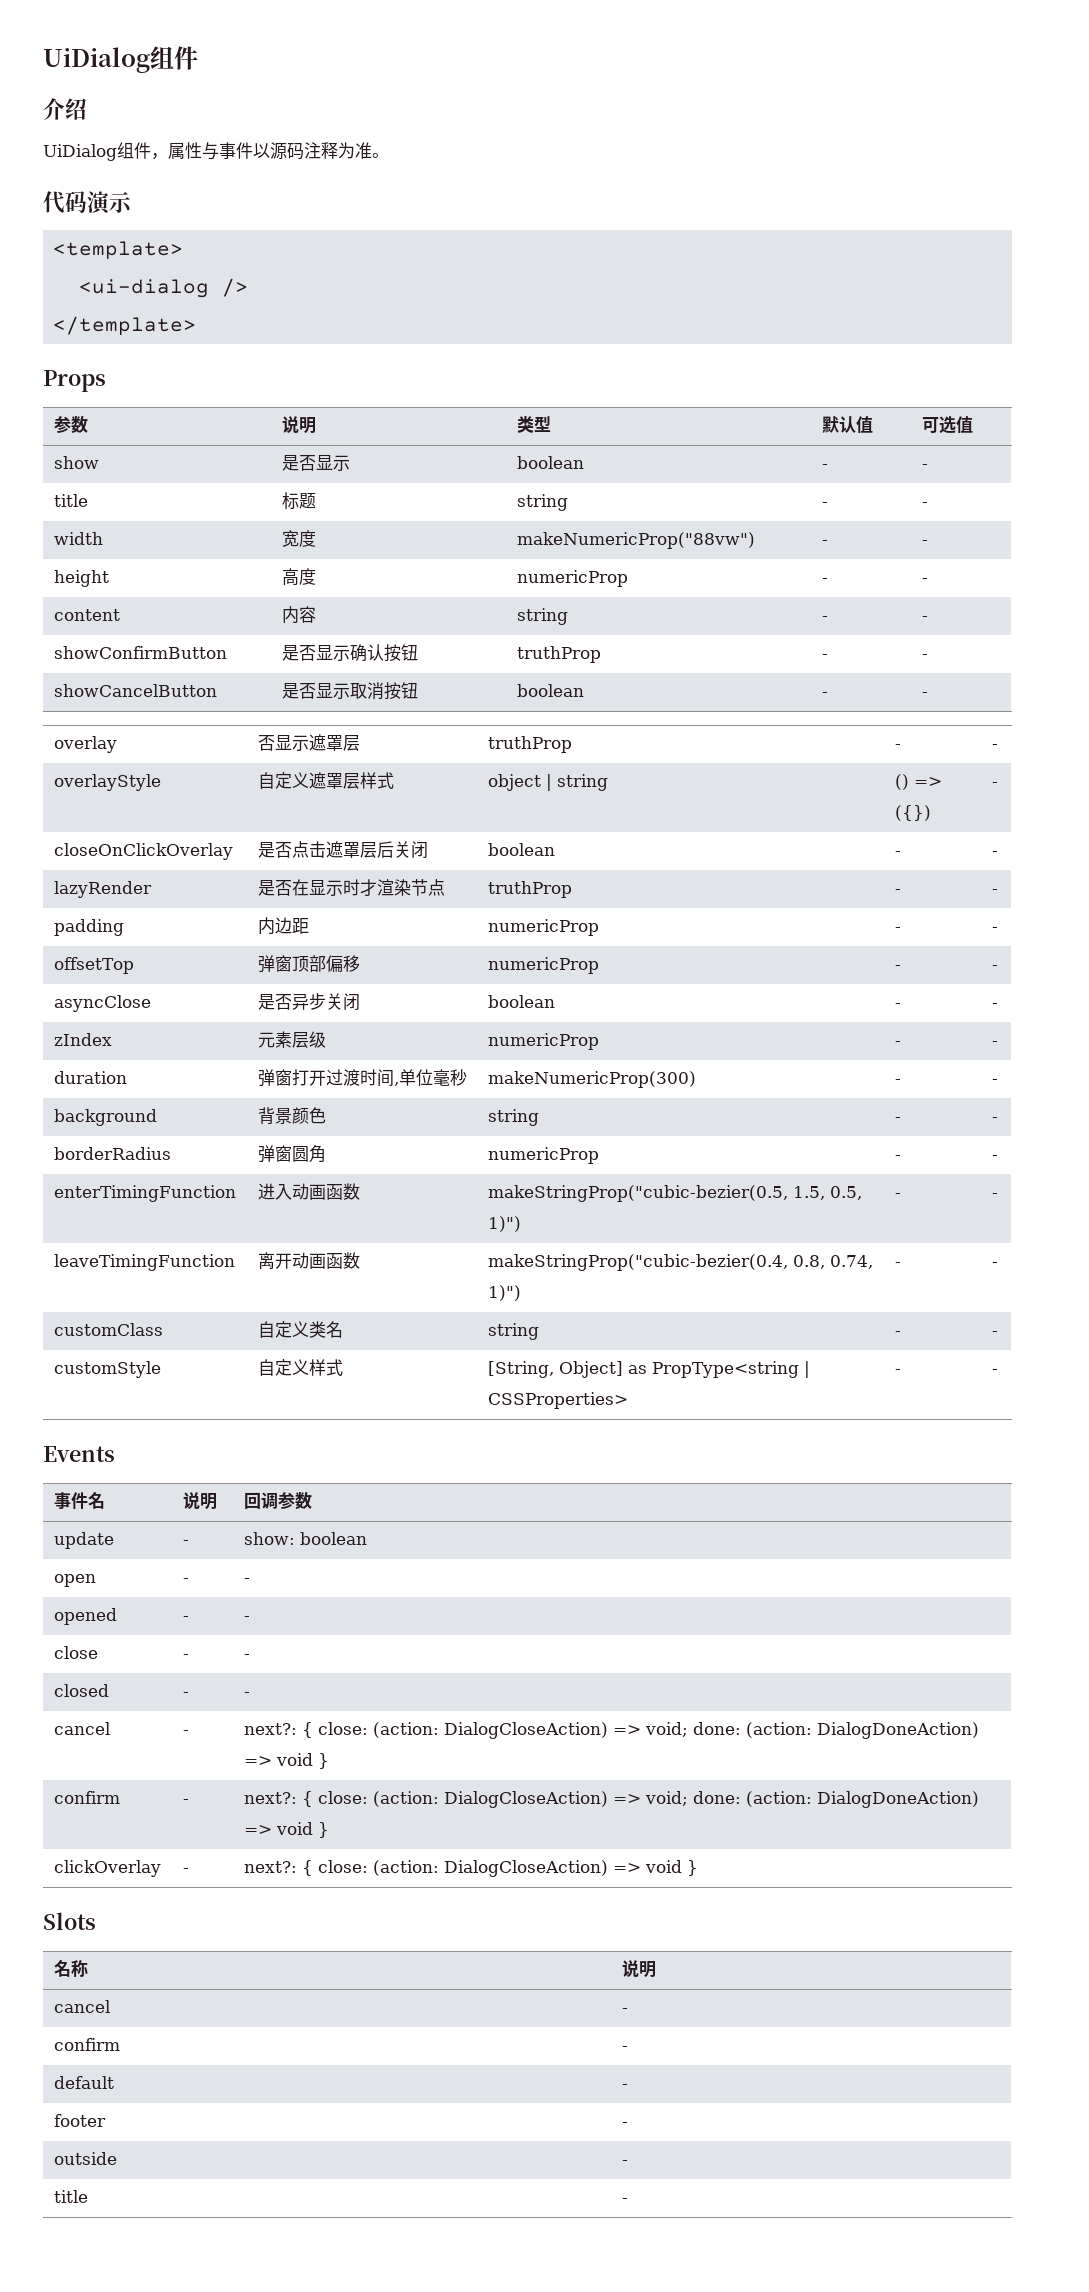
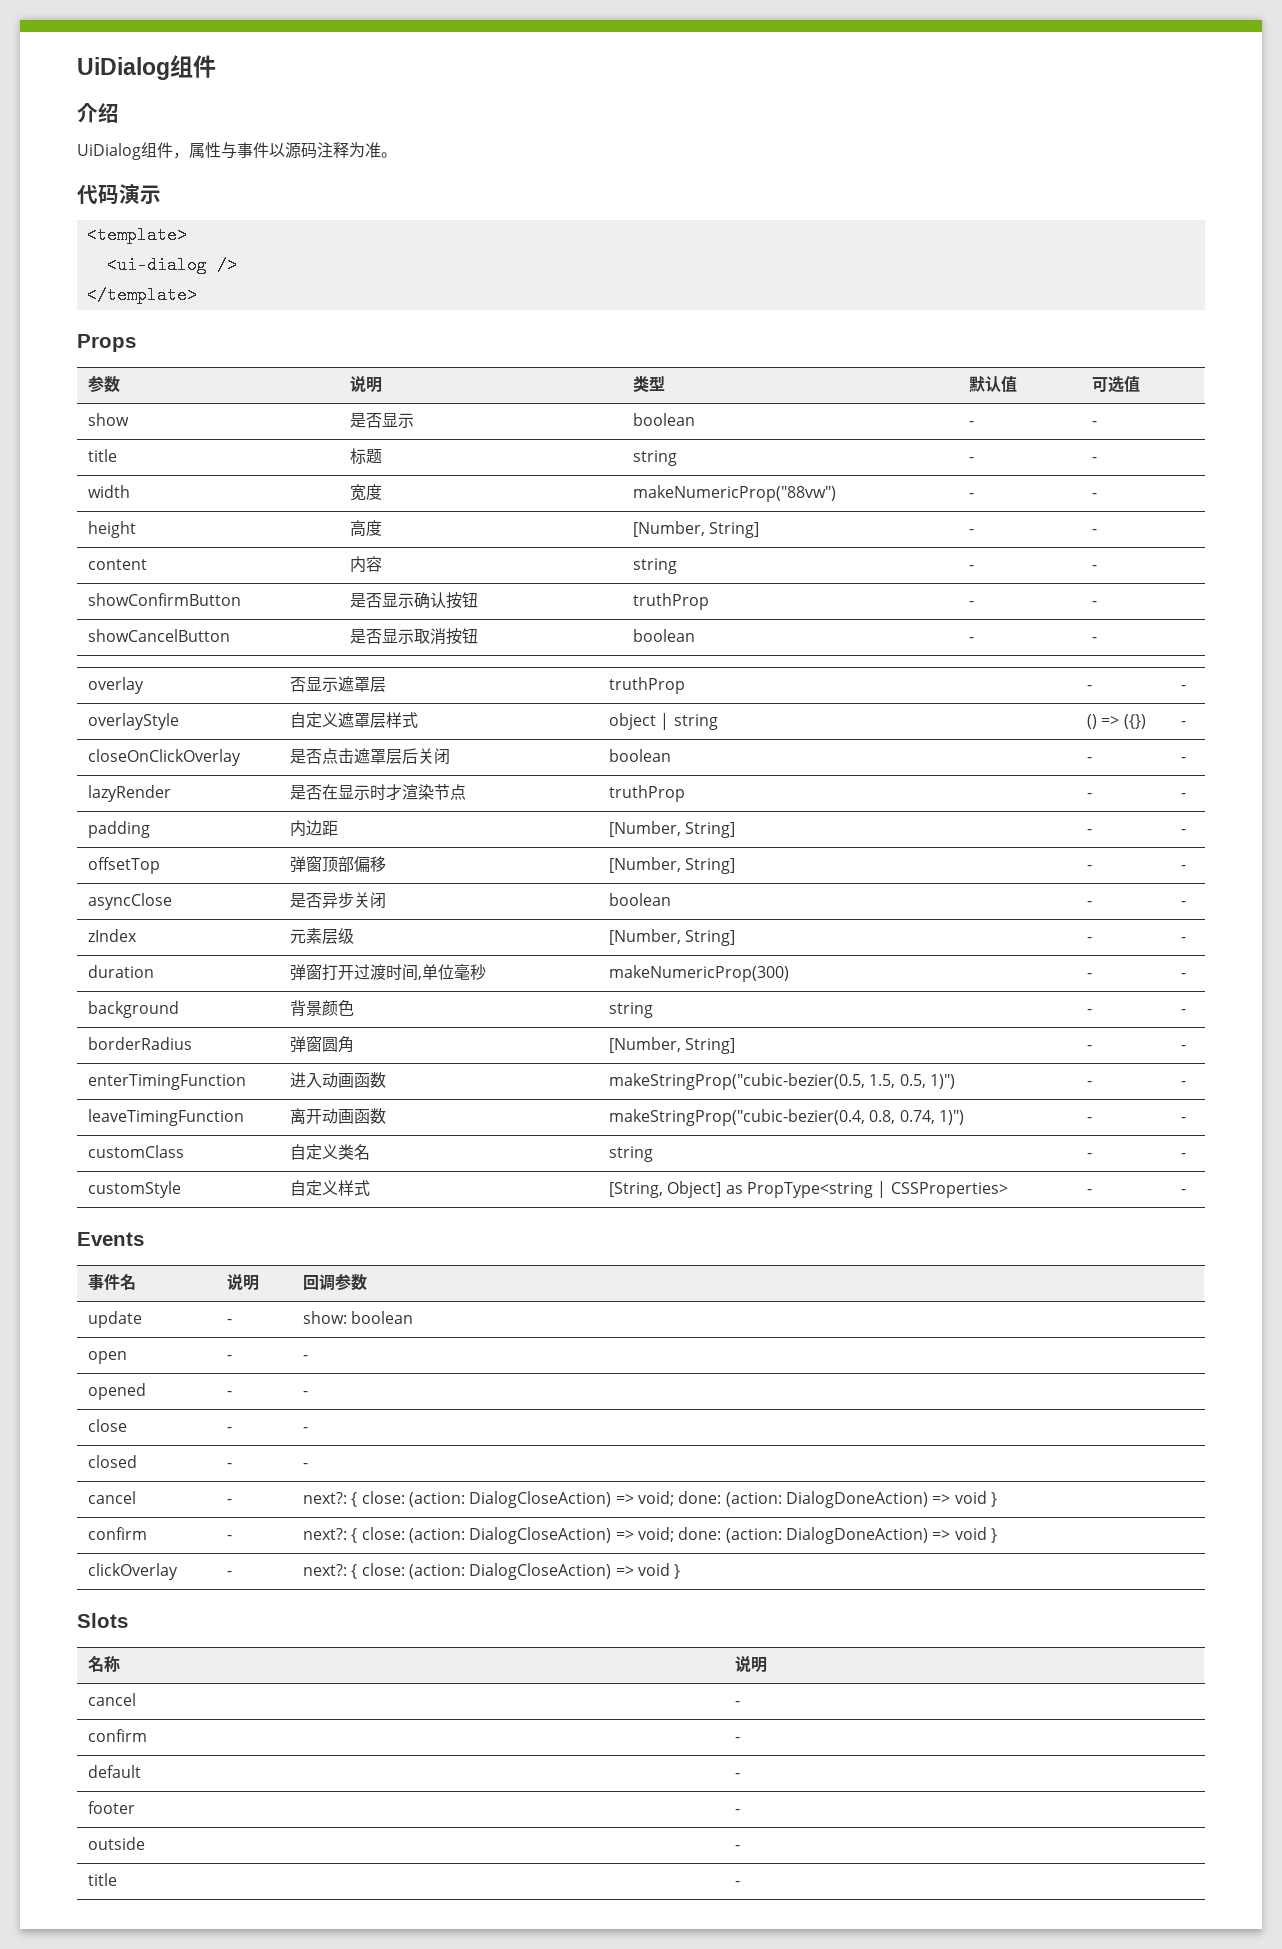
- height | 高度 | numericProp | - | -
+ height | 高度 | [Number, String] | - | -
- padding | 内边距 | numericProp | - | -
+ padding | 内边距 | [Number, String] | - | -
- offsetTop | 弹窗顶部偏移 | numericProp | - | -
+ offsetTop | 弹窗顶部偏移 | [Number, String] | - | -
- zIndex | 元素层级 | numericProp | - | -
+ zIndex | 元素层级 | [Number, String] | - | -
- borderRadius | 弹窗圆角 | numericProp | - | -
+ borderRadius | 弹窗圆角 | [Number, String] | - | -

